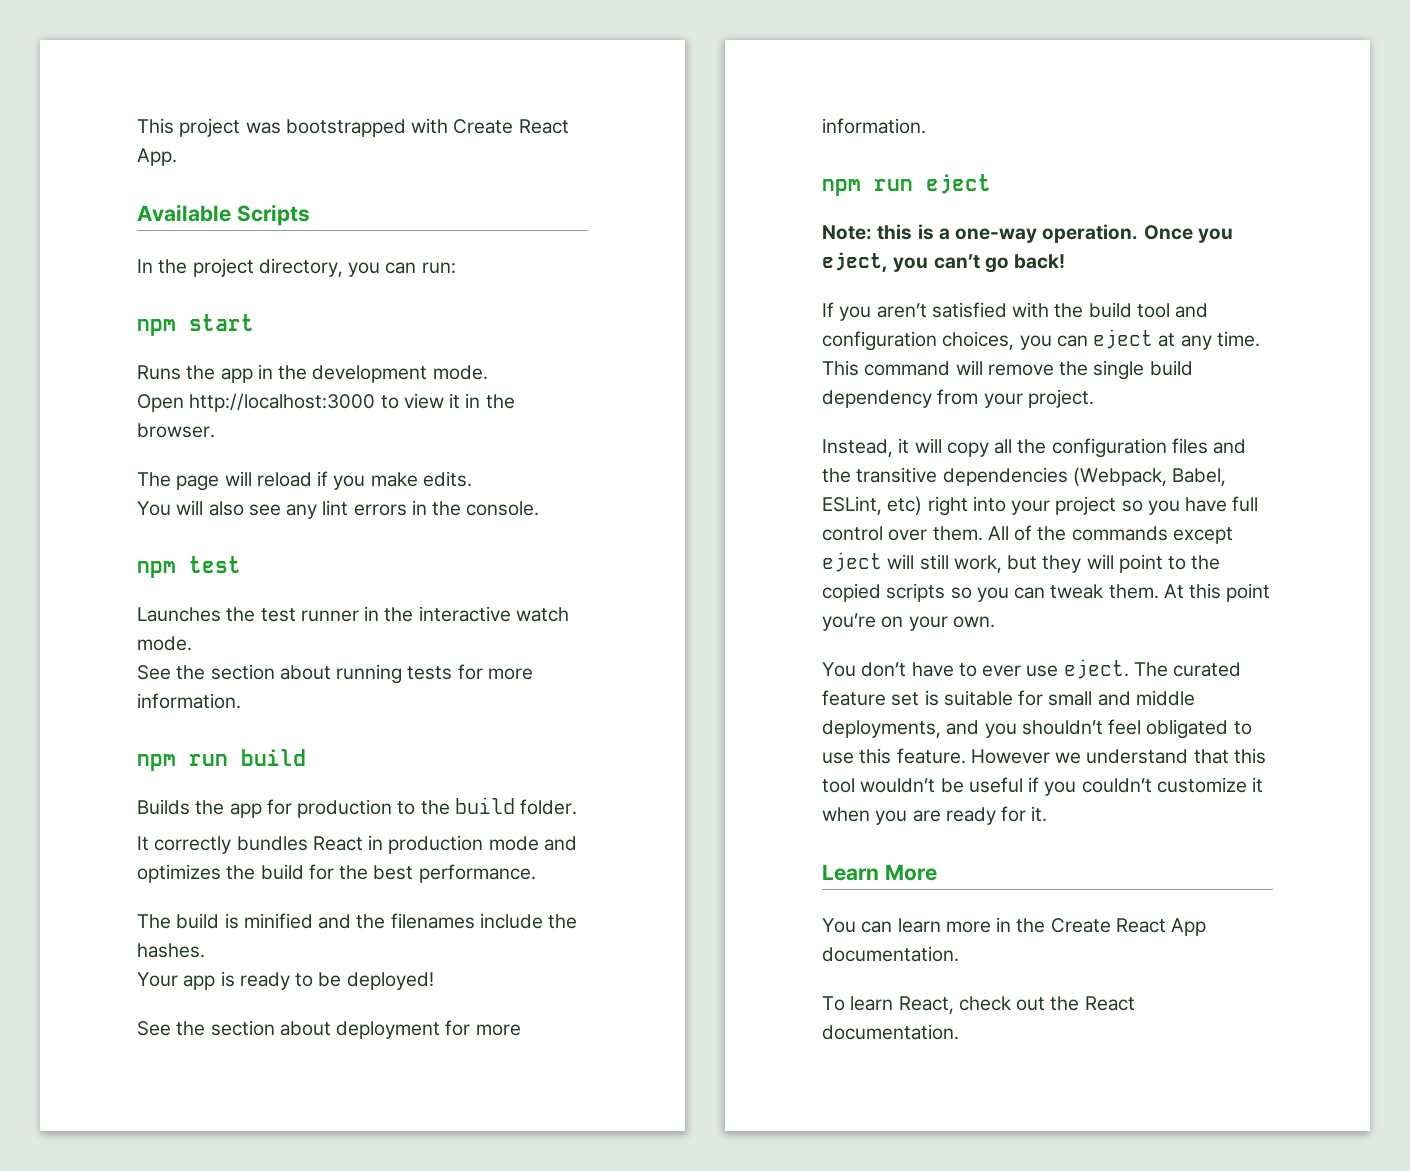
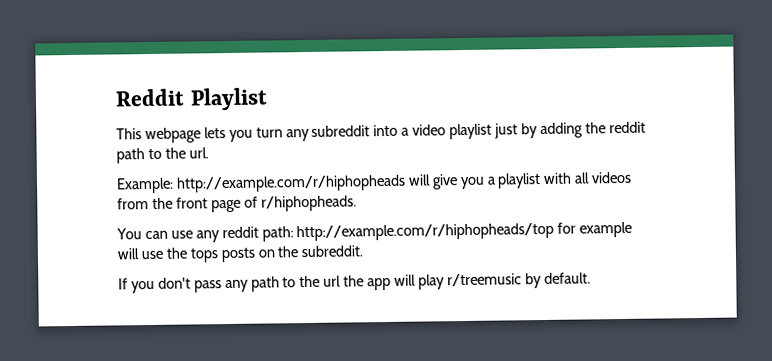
- This project was bootstrapped with Create React App.
- Available Scripts
- In the project directory, you can run:
- npm start
- Runs the app in the development mode.
- Open http://localhost:3000 to view it in the browser.
- The page will reload if you make edits.
- You will also see any lint errors in the console.
- npm test
- Launches the test runner in the interactive watch mode.
- See the section about running tests for more information.
- npm run build
- Builds the app for production to the build folder.
- It correctly bundles React in production mode and optimizes the build for the best performance.
- The build is minified and the filenames include the hashes.
- Your app is ready to be deployed!
- See the section about deployment for more information.
- npm run eject
- Note: this is a one-way operation. Once you eject, you can’t go back!
- If you aren’t satisfied with the build tool and configuration choices, you can eject at any time. This command will remove the single build dependency from your project.
- Instead, it will copy all the configuration files and the transitive dependencies (Webpack, Babel, ESLint, etc) right into your project so you have full control over them. All of the commands except eject will still work, but they will point to the copied scripts so you can tweak them. At this point you’re on your own.
- You don’t have to ever use eject. The curated feature set is suitable for small and middle deployments, and you shouldn’t feel obligated to use this feature. However we understand that this tool wouldn’t be useful if you couldn’t customize it when you are ready for it.
- Learn More
- You can learn more in the Create React App documentation.
- To learn React, check out the React documentation.
+ Reddit Playlist
+ This webpage lets you turn any subreddit into a video playlist just by adding the reddit path to the url.
+ Example: http://example.com/r/hiphopheads will give you a playlist with all videos from the front page of r/hiphopheads.
+ You can use any reddit path: http://example.com/r/hiphopheads/top for example will use the tops posts on the subreddit.
+ If you don't pass any path to the url the app will play r/treemusic by default.

